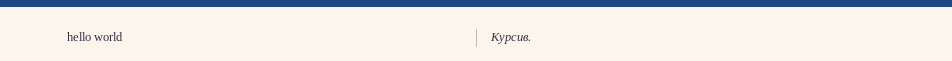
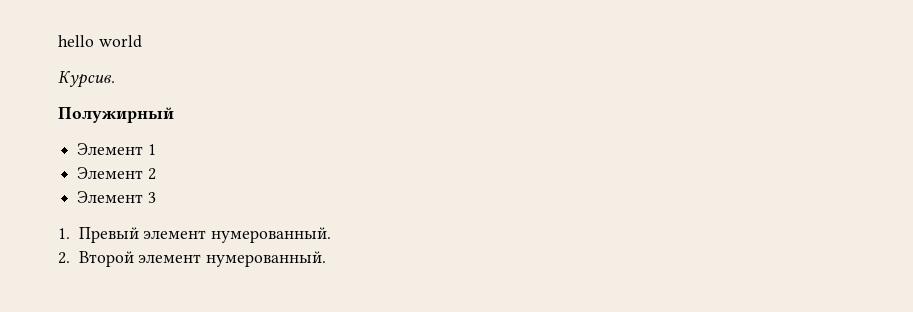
+ Полужирный
+ Элемент 1
+ Элемент 2
+ Элемент 3
+ 1. Превый элемент нумерованный.
+ 2. Второй элемент нумерованный.

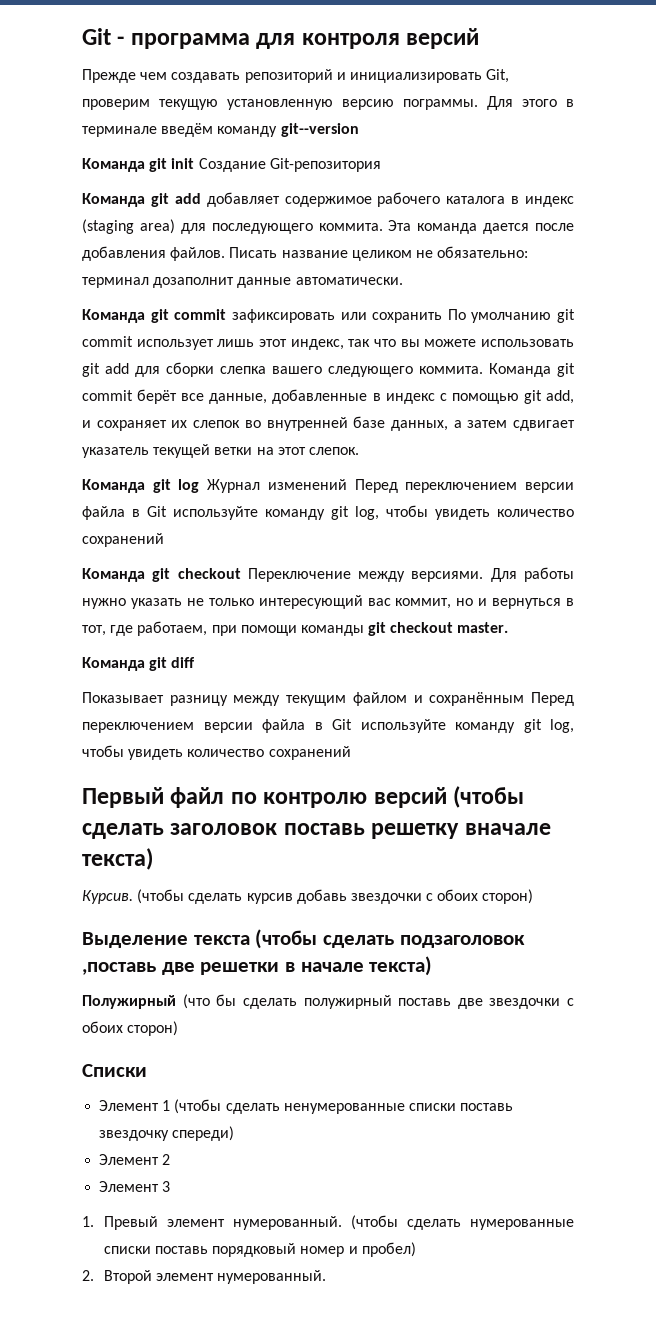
- hello world
- Курсив.
- Полужирный
- Элемент 1
+ Git - программа для контроля версий
+ Прежде чем создавать репозиторий и инициализировать Git, проверим текущую установленную версию пограммы. Для этого в терминале введём команду git--version
+ Команда git init Создание Git-репозитория
+ Команда git add добавляет содержимое рабочего каталога в индекс (staging area) для последующего коммита. Эта команда дается после добавления файлов. Писать название целиком не обязательно: терминал дозаполнит данные автоматически.
+ Команда git commit зафиксировать или сохранить По умолчанию git commit использует лишь этот индекс, так что вы можете использовать git add для сборки слепка вашего следующего коммита. Команда git commit берёт все данные, добавленные в индекс с помощью git add, и сохраняет их слепок во внутренней базе данных, а затем сдвигает указатель текущей ветки на этот слепок.
+ Команда git log Журнал изменений Перед переключением версии файла в Git используйте команду git log, чтобы увидеть количество сохранений
+ Команда git checkout Переключение между версиями. Для работы нужно указать не только интересующий вас коммит, но и вернуться в тот, где работаем, при помощи команды git checkout master.
+ Команда git diff
+ Показывает разницу между текущим файлом и сохранённым Перед переключением версии файла в Git используйте команду git log, чтобы увидеть количество сохранений
+ Первый файл по контролю версий (чтобы сделать заголовок поставь решетку вначале текста)
+ Курсив. (чтобы сделать курсив добавь звездочки с обоих сторон)
+ Выделение текста (чтобы сделать подзаголовок ,поставь две решетки в начале текста)
+ Полужирный (что бы сделать полужирный поставь две звездочки с обоих сторон)
+ Списки
+ Элемент 1 (чтобы сделать ненумерованные списки поставь звездочку спереди)
+ (чтобы сделать нумерованные списки поставь порядковый номер и пробел)

